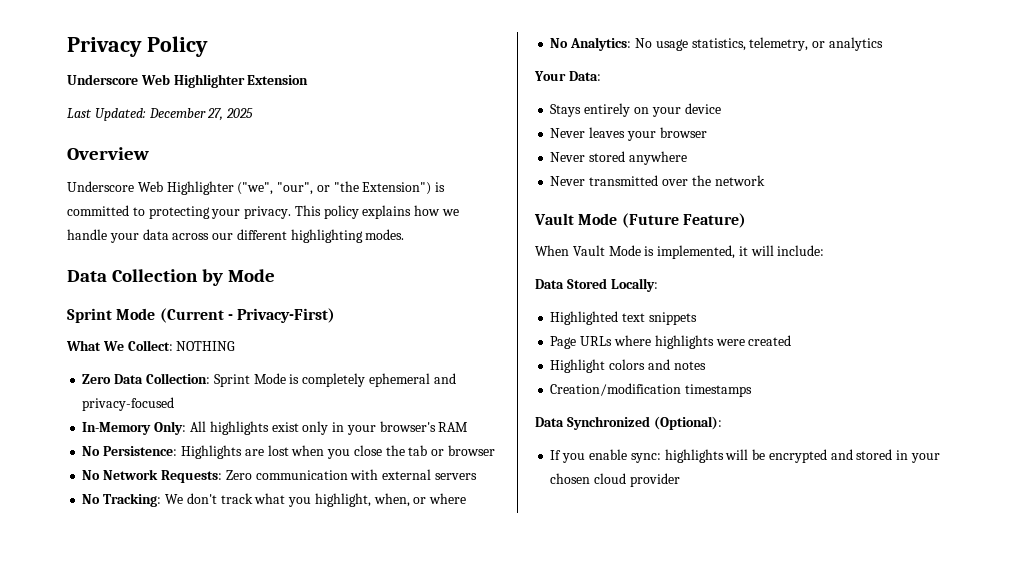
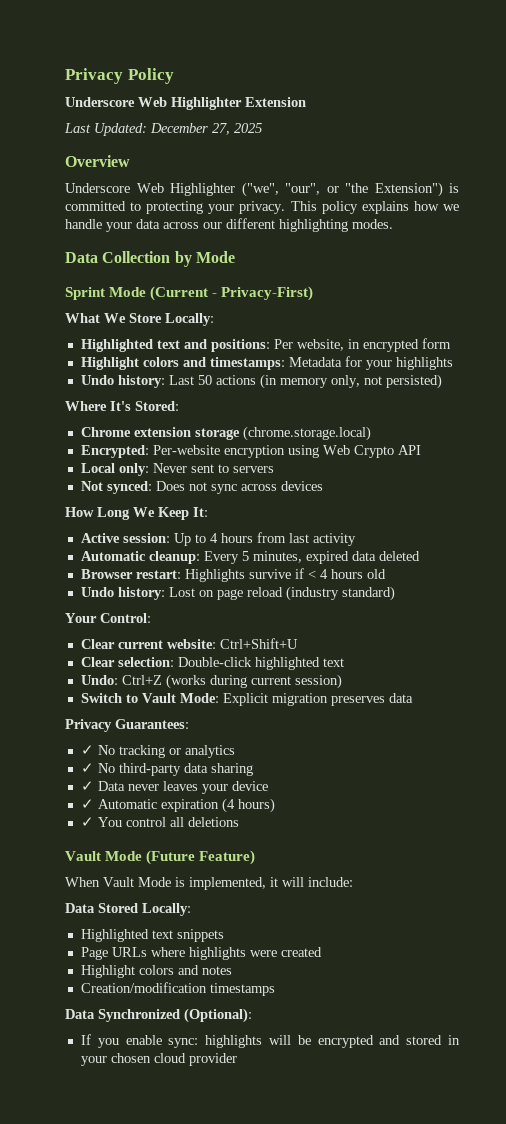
- What We Collect: NOTHING
- Zero Data Collection: Sprint Mode is completely ephemeral and privacy-focused
- In-Memory Only: All highlights exist only in your browser's RAM
- No Persistence: Highlights are lost when you close the tab or browser
- No Network Requests: Zero communication with external servers
- No Tracking: We don't track what you highlight, when, or where
- No Analytics: No usage statistics, telemetry, or analytics
- Your Data:
- Stays entirely on your device
- Never leaves your browser
- Never stored anywhere
- Never transmitted over the network
+ What We Store Locally:
+ Highlighted text and positions: Per website, in encrypted form
+ Highlight colors and timestamps: Metadata for your highlights
+ Undo history: Last 50 actions (in memory only, not persisted)
+ Where It's Stored:
+ Chrome extension storage (chrome.storage.local)
+ Encrypted: Per-website encryption using Web Crypto API
+ Local only: Never sent to servers
+ Not synced: Does not sync across devices
+ How Long We Keep It:
+ Active session: Up to 4 hours from last activity
+ Automatic cleanup: Every 5 minutes, expired data deleted
+ Browser restart: Highlights survive if < 4 hours old
+ Undo history: Lost on page reload (industry standard)
+ Your Control:
+ Clear current website: Ctrl+Shift+U
+ Clear selection: Double-click highlighted text
+ Undo: Ctrl+Z (works during current session)
+ Switch to Vault Mode: Explicit migration preserves data
+ Privacy Guarantees:
+ ✓ No tracking or analytics
+ ✓ No third-party data sharing
+ ✓ Data never leaves your device
+ ✓ Automatic expiration (4 hours)
+ ✓ You control all deletions

